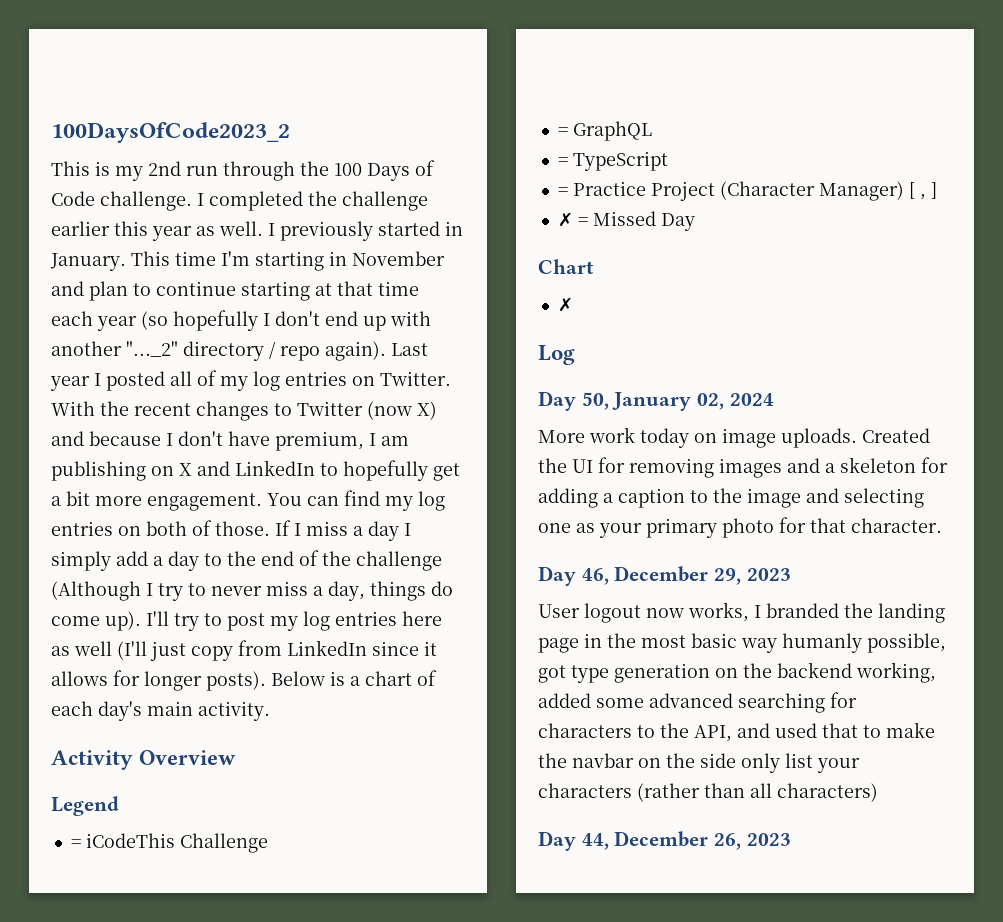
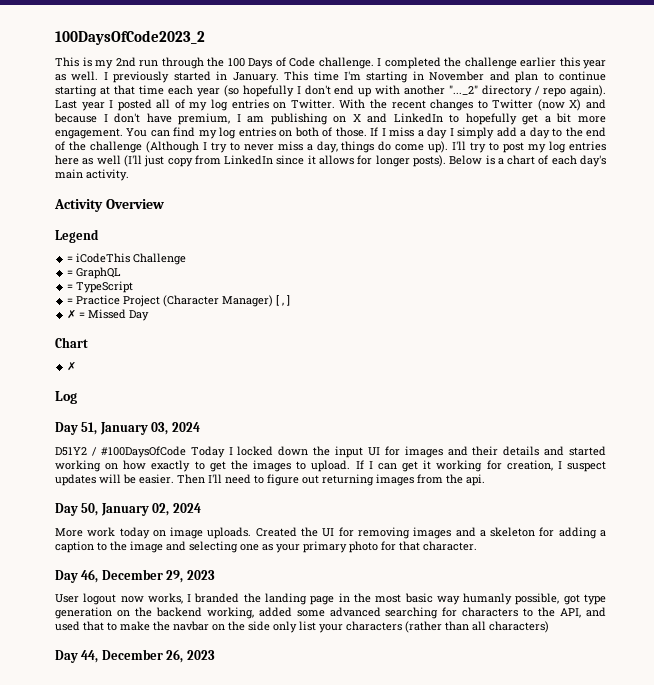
+ Day 51, January 03, 2024
+ D51Y2 / #100DaysOfCode Today I locked down the input UI for images and their details and started working on how exactly to get the images to upload. If I can get it working for creation, I suspect updates will be easier. Then I'll need to figure out returning images from the api.

